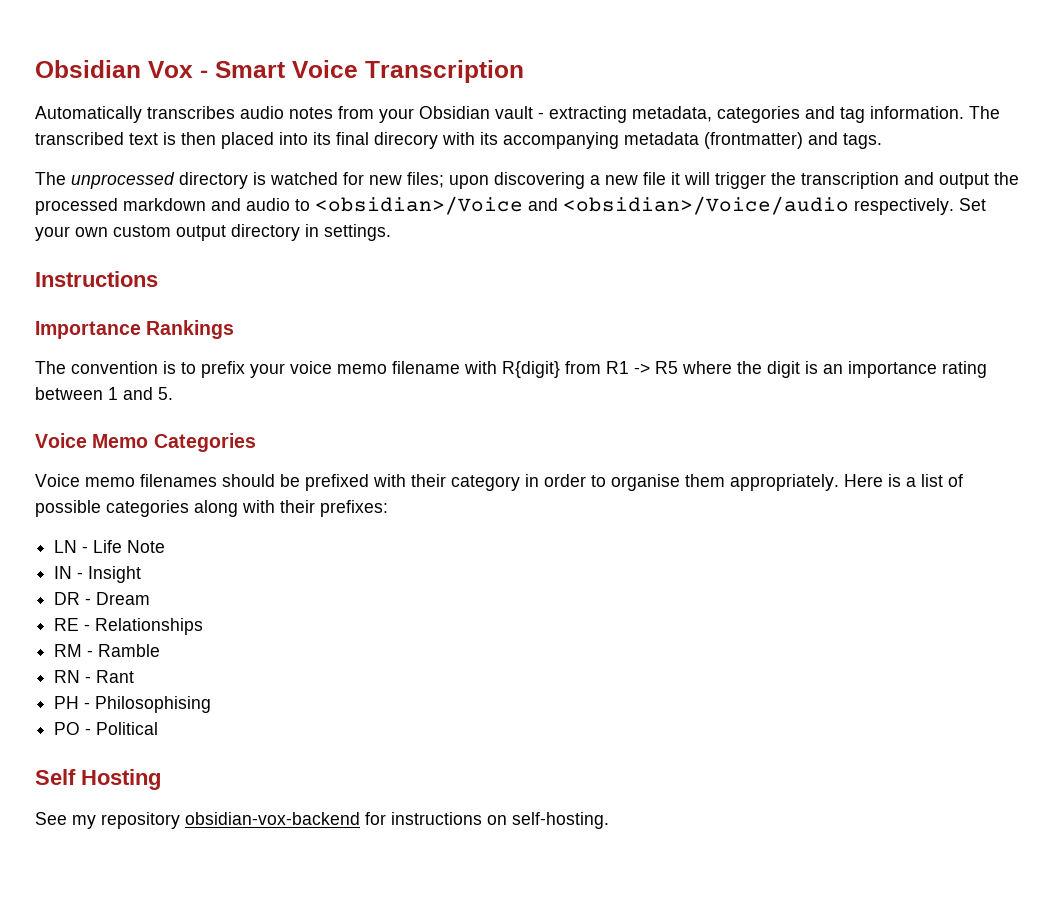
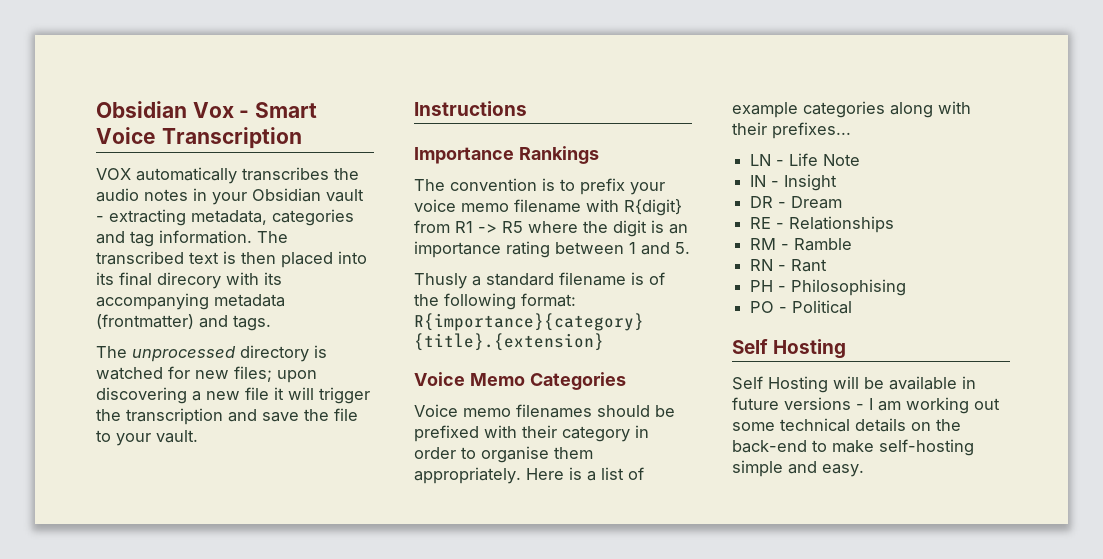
- Automatically transcribes audio notes from your Obsidian vault - extracting metadata, categories and tag information.
+ VOX automatically transcribes the audio notes in your Obsidian vault - extracting metadata, categories and tag information.
- The unprocessed directory is watched for new files; upon discovering a new file it will trigger the transcription and output the processed markdown and audio to <obsidian>/Voice and <obsidian>/Voice/audio respectively. Set your own custom output directory in settings.
+ The unprocessed directory is watched for new files; upon discovering a new file it will trigger the transcription and save the file to your vault.
+ Thusly a standard filename is of the following format: R{importance}{category} {title}.{extension}
- Here is a list of possible categories along with their prefixes:
+ Here is a list of example categories along with their prefixes...
- See my repository obsidian-vox-backend for instructions on self-hosting.
+ Self Hosting will be available in future versions - I am working out some technical details on the back-end to make self-hosting simple and easy.

